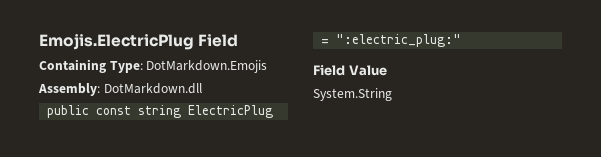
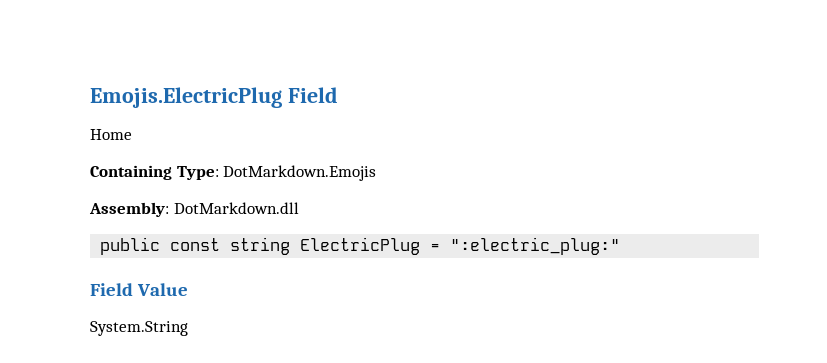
+ Home

